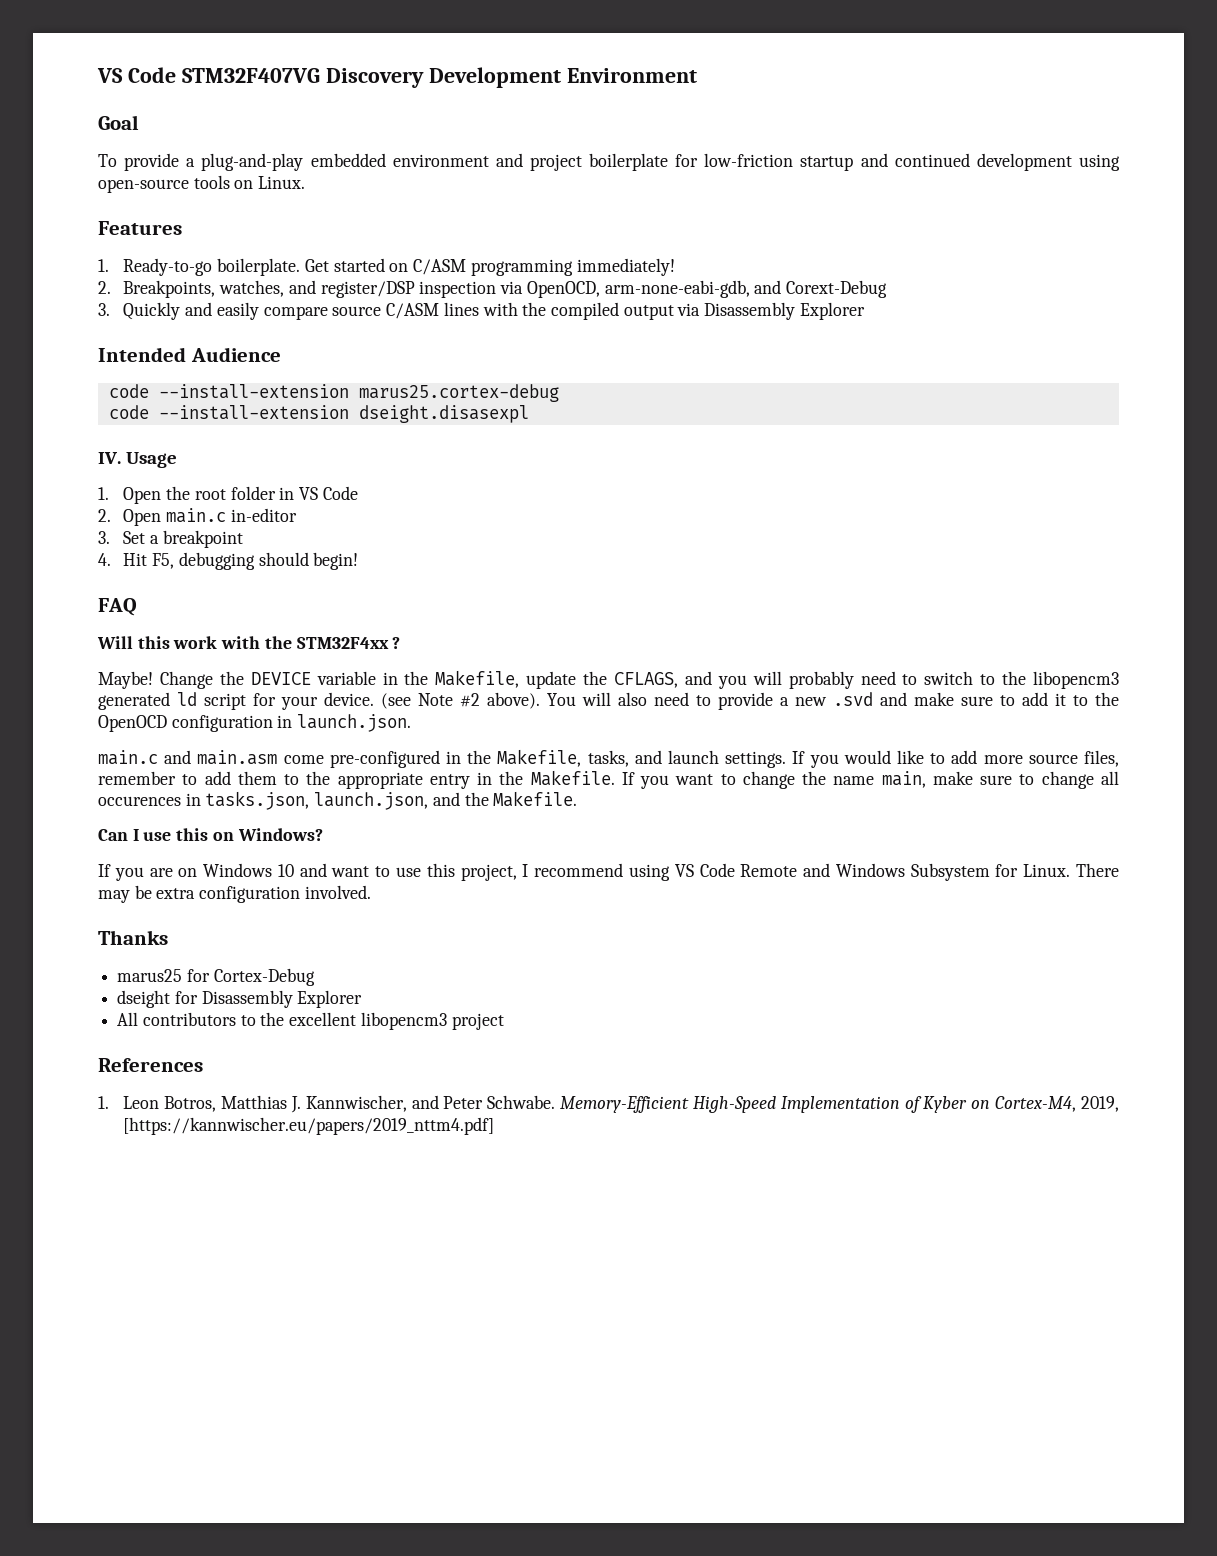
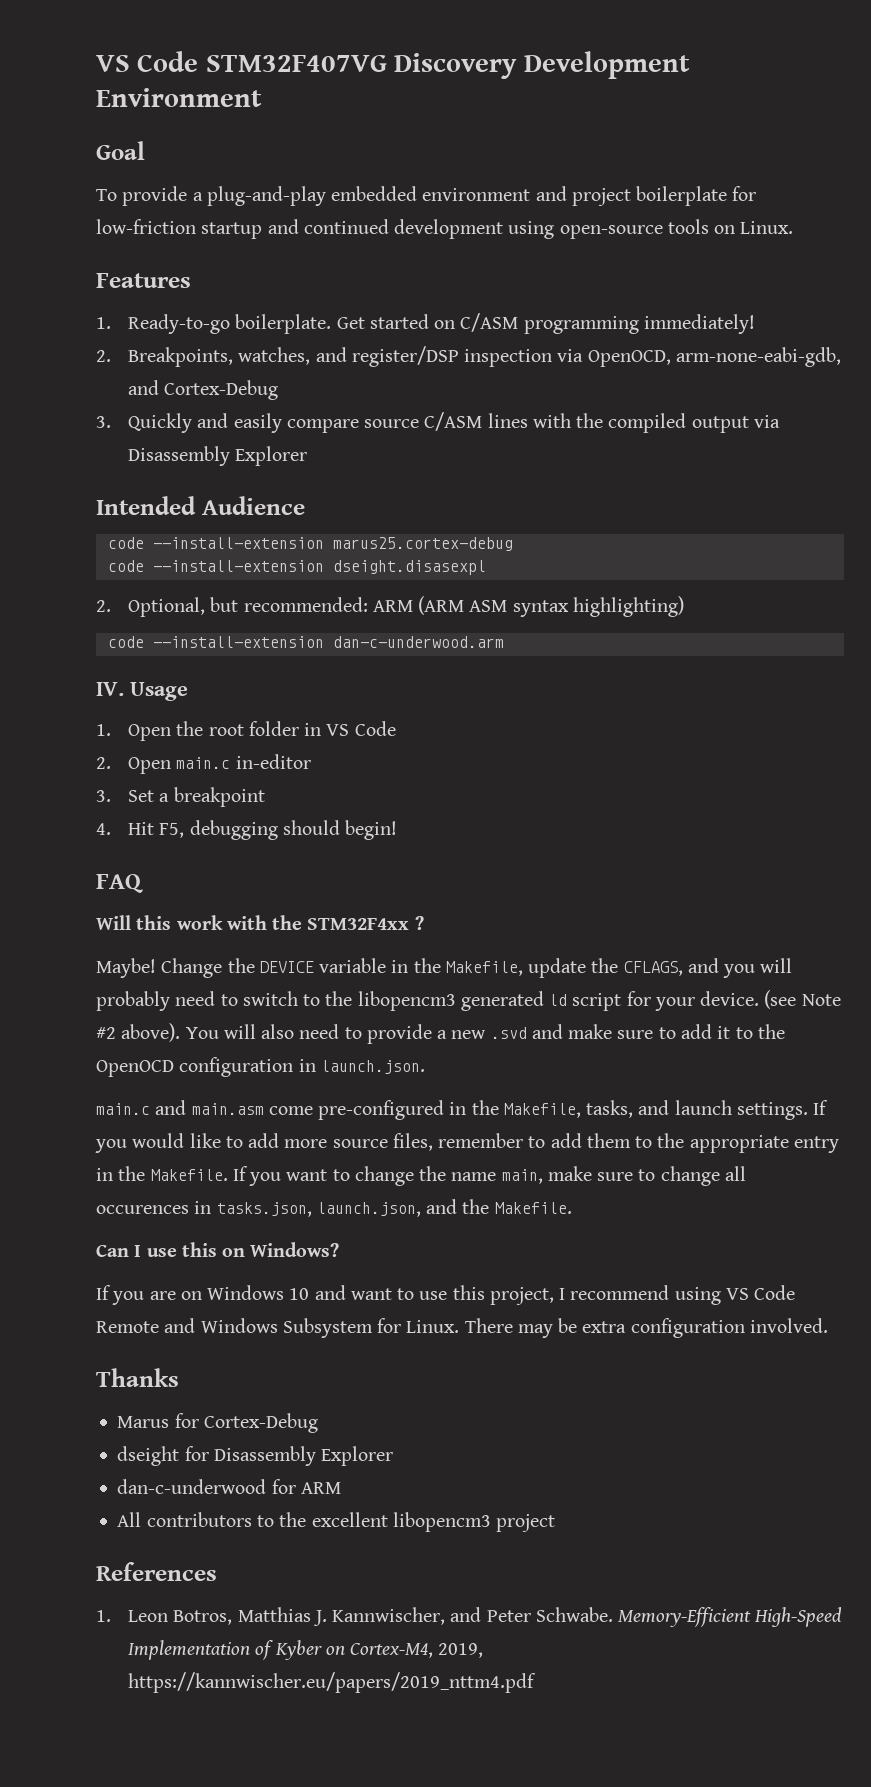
- 2. Breakpoints, watches, and register/DSP inspection via OpenOCD, arm-none-eabi-gdb, and Corext-Debug
+ 2. Breakpoints, watches, and register/DSP inspection via OpenOCD, arm-none-eabi-gdb, and Cortex-Debug
+ 2. Optional, but recommended: ARM (ARM ASM syntax highlighting)
+ code --install-extension dan-c-underwood.arm
- marus25 for Cortex-Debug
+ Marus for Cortex-Debug
+ dan-c-underwood for ARM
- Memory-Efficient High-Speed Implementation of Kyber on Cortex-M4, 2019, [https://kannwischer.eu/papers/2019_nttm4.pdf]
+ Memory-Efficient High-Speed Implementation of Kyber on Cortex-M4, 2019, https://kannwischer.eu/papers/2019_nttm4.pdf

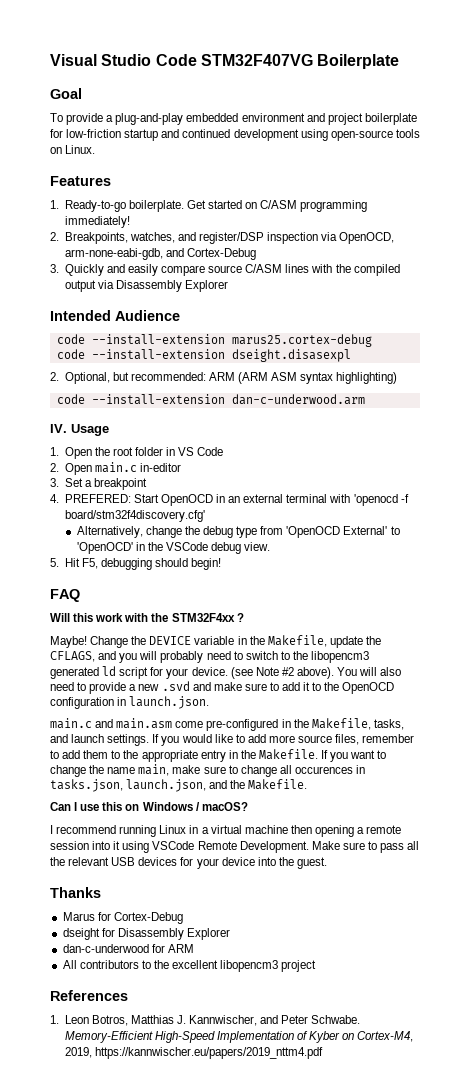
- VS Code STM32F407VG Discovery Development Environment
+ Visual Studio Code STM32F407VG Boilerplate
- 4. Hit F5, debugging should begin!
+ 4. PREFERED: Start OpenOCD in an external terminal with 'openocd -f board/stm32f4discovery.cfg'
+ Alternatively, change the debug type from 'OpenOCD External' to 'OpenOCD' in the VSCode debug view.
+ 5. Hit F5, debugging should begin!
- Can I use this on Windows?
- If you are on Windows 10 and want to use this project, I recommend using VS Code Remote and Windows Subsystem for Linux. There may be extra configuration involved.
+ Can I use this on Windows / macOS?
+ I recommend running Linux in a virtual machine then opening a remote session into it using VSCode Remote Development. Make sure to pass all the relevant USB devices for your device into the guest.

